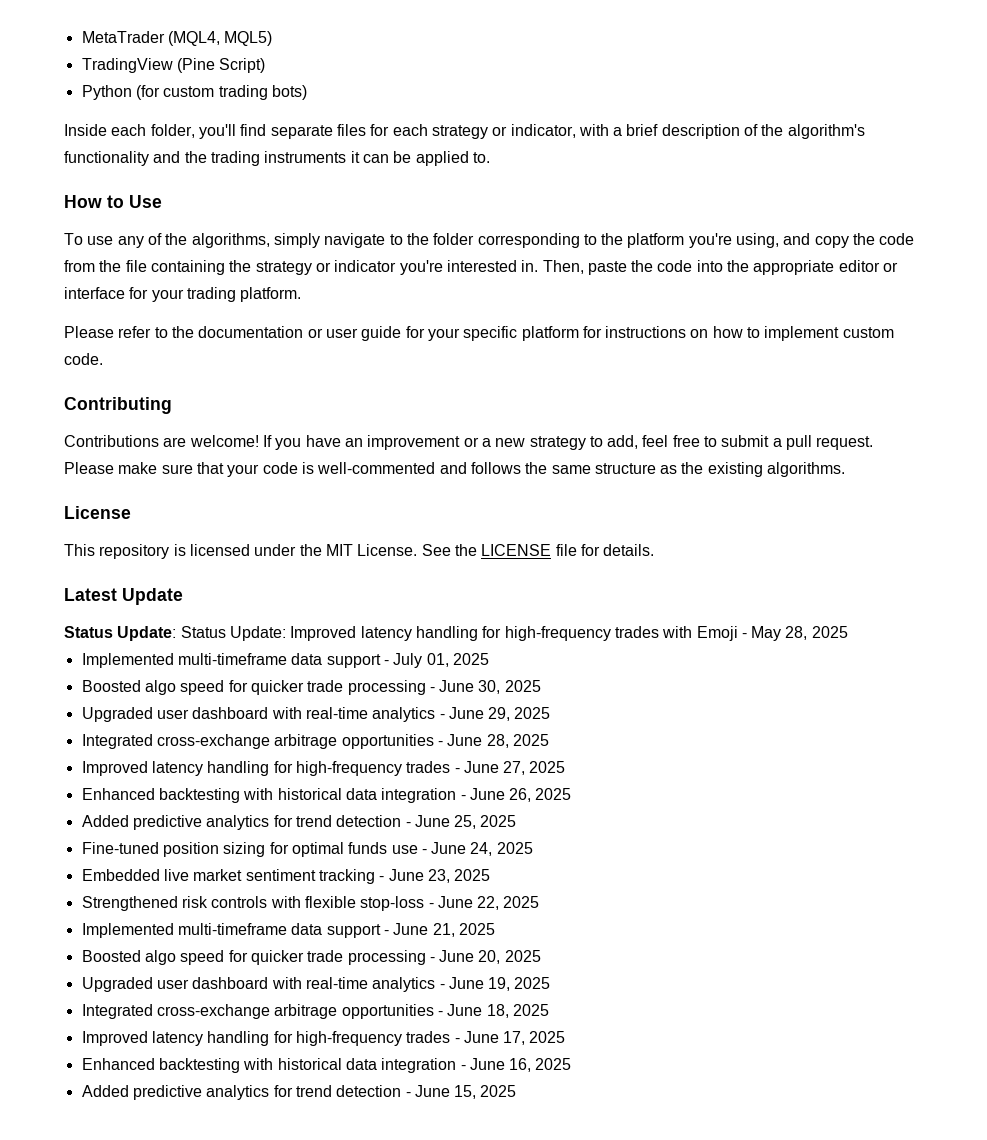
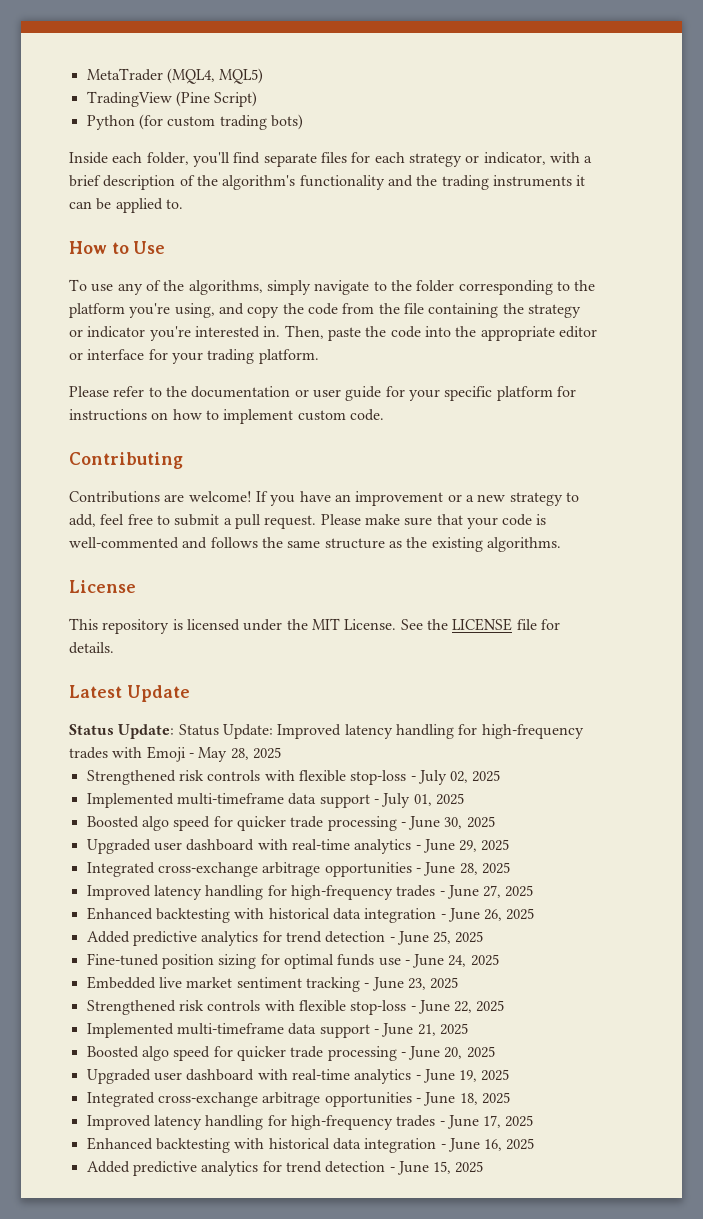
+ Strengthened risk controls with flexible stop-loss - July 02, 2025

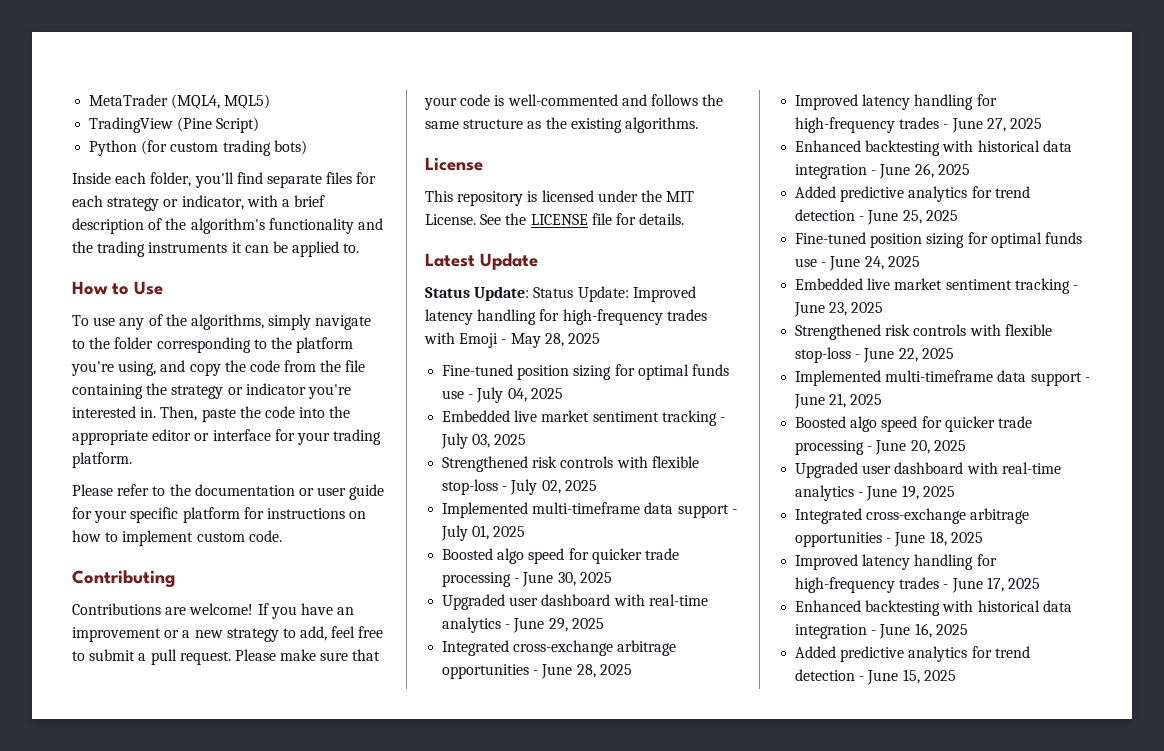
+ Fine-tuned position sizing for optimal funds use - July 04, 2025
+ Embedded live market sentiment tracking - July 03, 2025

